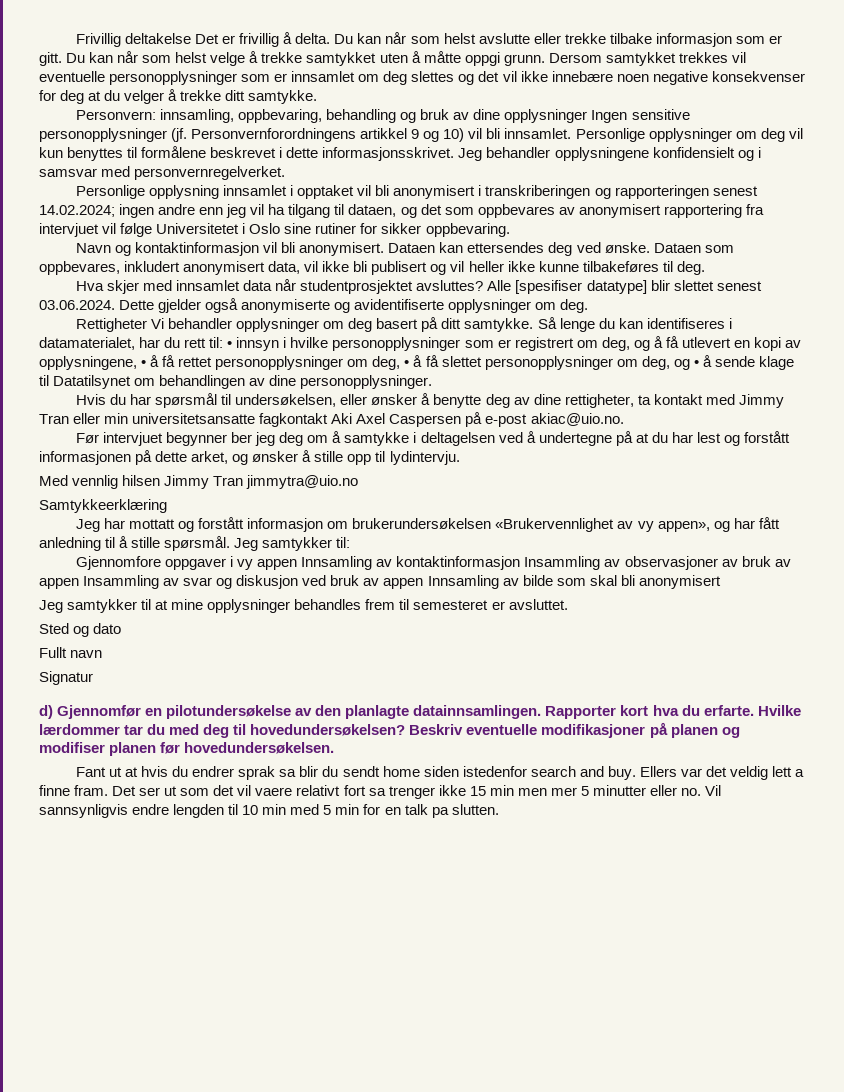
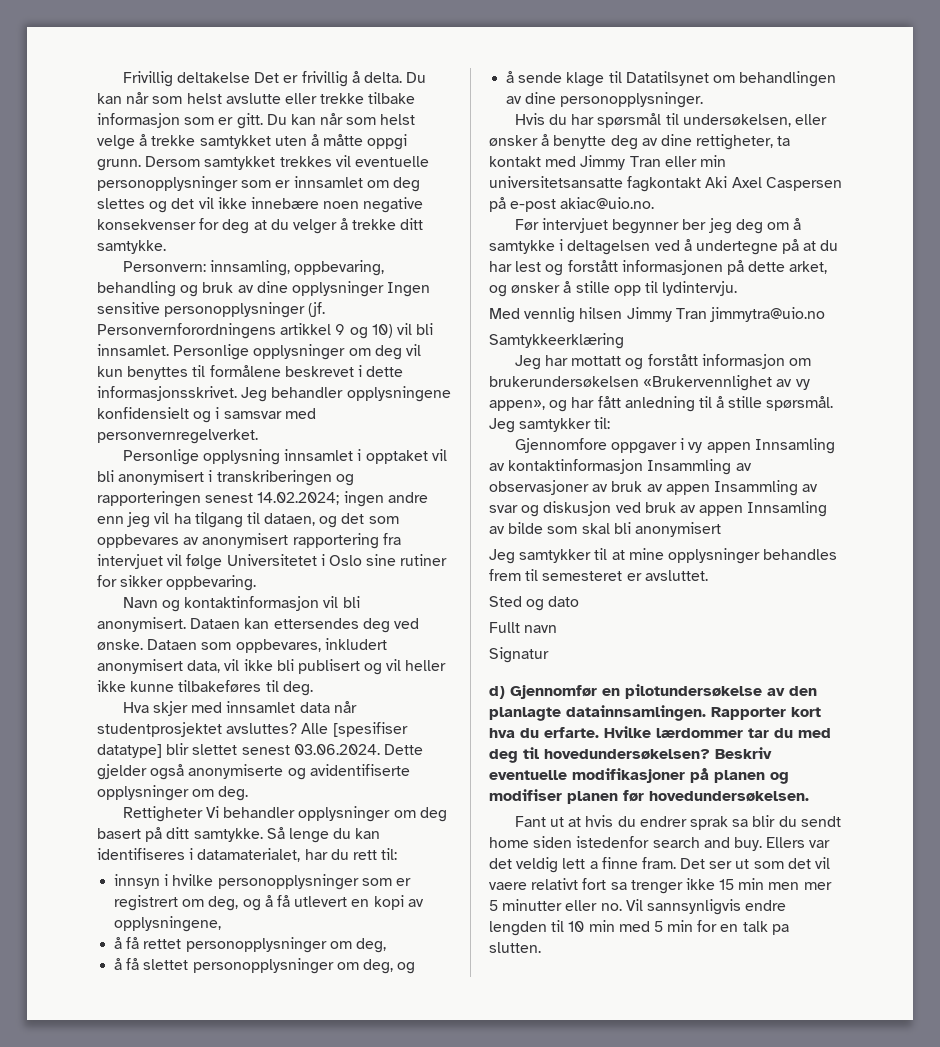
- Så lenge du kan identifiseres i datamaterialet, har du rett til: • innsyn i hvilke personopplysninger som er registrert om deg, og å få utlevert en kopi av opplysningene, • å få rettet personopplysninger om deg, • å få slettet personopplysninger om deg, og • å sende klage til Datatilsynet om behandlingen av dine personopplysninger.
+ Så lenge du kan identifiseres i datamaterialet, har du rett til:
+ innsyn i hvilke personopplysninger som er registrert om deg, og å få utlevert en kopi av opplysningene,
+ å få rettet personopplysninger om deg,
+ å få slettet personopplysninger om deg, og
+ å sende klage til Datatilsynet om behandlingen av dine personopplysninger.

